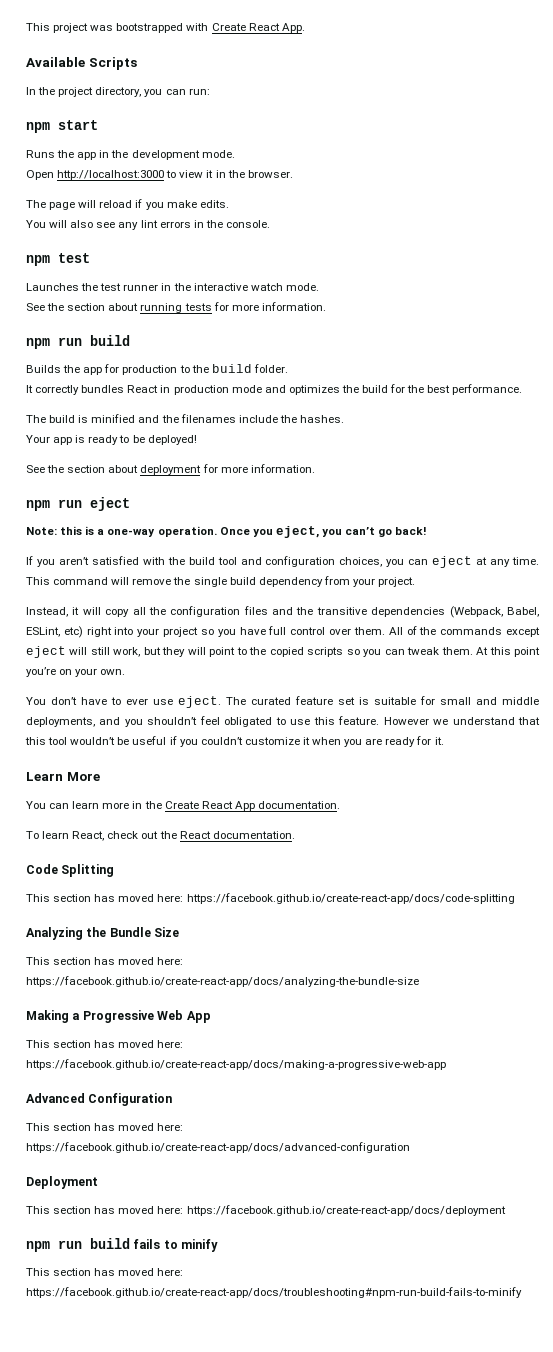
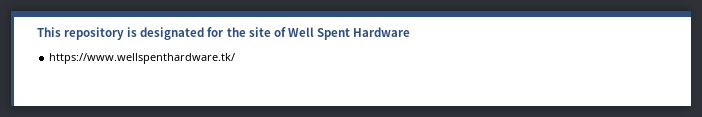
- This project was bootstrapped with Create React App.
- Available Scripts
- In the project directory, you can run:
- npm start
- Runs the app in the development mode.
- Open http://localhost:3000 to view it in the browser.
- The page will reload if you make edits.
- You will also see any lint errors in the console.
- npm test
- Launches the test runner in the interactive watch mode.
- See the section about running tests for more information.
- npm run build
- Builds the app for production to the build folder.
- It correctly bundles React in production mode and optimizes the build for the best performance.
- The build is minified and the filenames include the hashes.
- Your app is ready to be deployed!
- See the section about deployment for more information.
- npm run eject
- Note: this is a one-way operation. Once you eject, you can’t go back!
- If you aren’t satisfied with the build tool and configuration choices, you can eject at any time. This command will remove the single build dependency from your project.
- Instead, it will copy all the configuration files and the transitive dependencies (Webpack, Babel, ESLint, etc) right into your project so you have full control over them. All of the commands except eject will still work, but they will point to the copied scripts so you can tweak them. At this point you’re on your own.
- You don’t have to ever use eject. The curated feature set is suitable for small and middle deployments, and you shouldn’t feel obligated to use this feature. However we understand that this tool wouldn’t be useful if you couldn’t customize it when you are ready for it.
- Learn More
- You can learn more in the Create React App documentation.
- To learn React, check out the React documentation.
- Code Splitting
- This section has moved here: https://facebook.github.io/create-react-app/docs/code-splitting
- Analyzing the Bundle Size
- This section has moved here: https://facebook.github.io/create-react-app/docs/analyzing-the-bundle-size
- Making a Progressive Web App
- This section has moved here: https://facebook.github.io/create-react-app/docs/making-a-progressive-web-app
- Advanced Configuration
- This section has moved here: https://facebook.github.io/create-react-app/docs/advanced-configuration
- Deployment
- This section has moved here: https://facebook.github.io/create-react-app/docs/deployment
- npm run build fails to minify
- This section has moved here: https://facebook.github.io/create-react-app/docs/troubleshooting#npm-run-build-fails-to-minify
+ This repository is designated for the site of Well Spent Hardware
+ https://www.wellspenthardware.tk/

